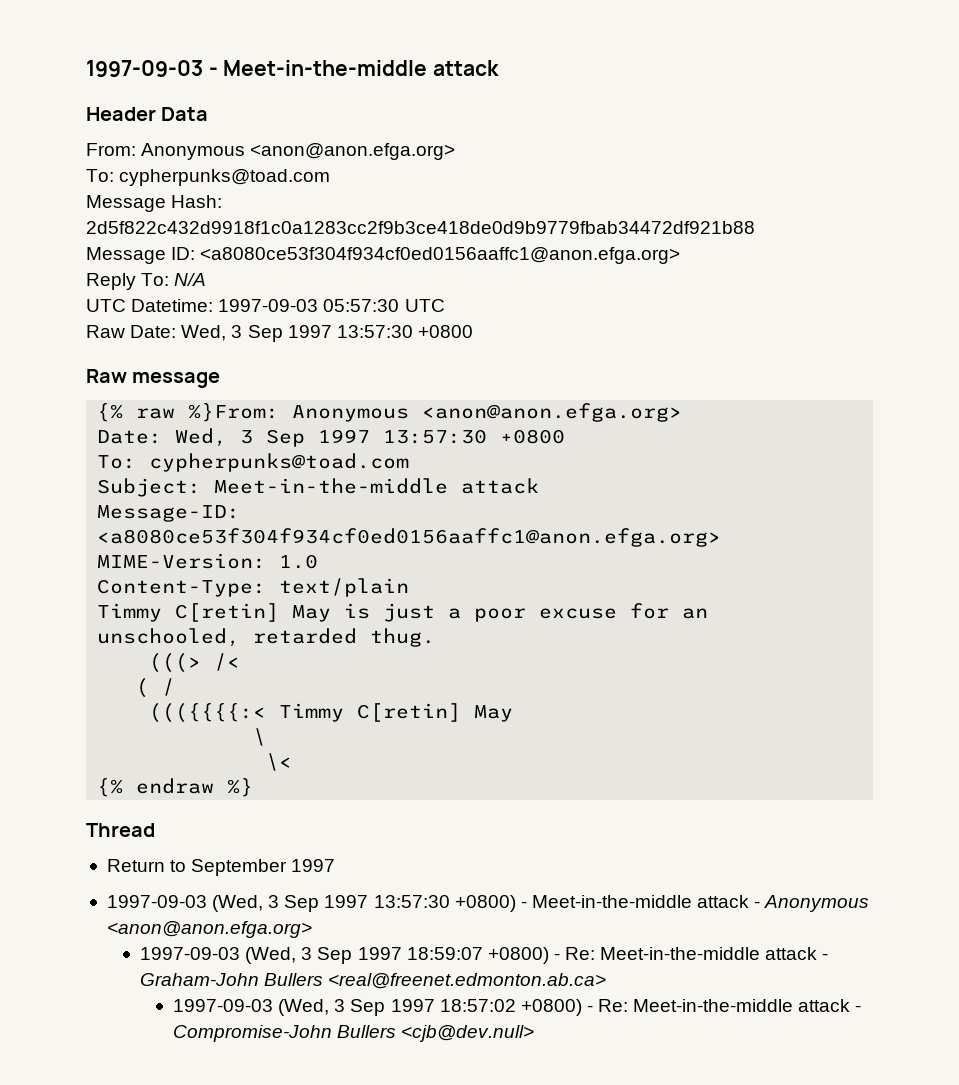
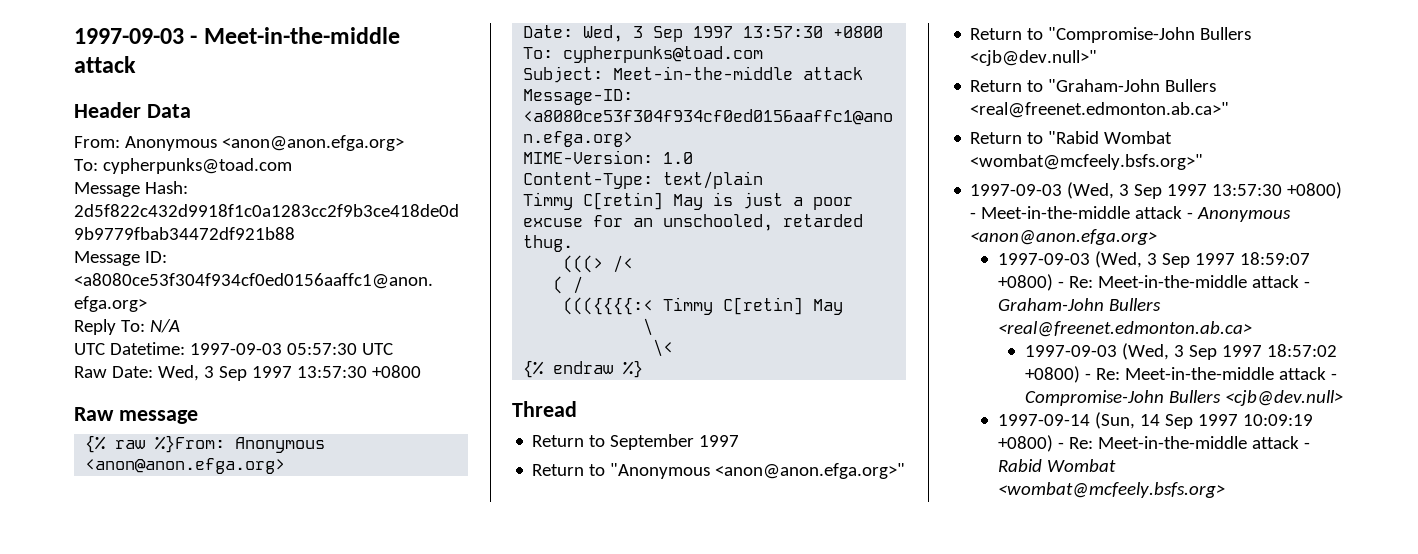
+ Return to "Anonymous <anon@anon.efga.org>"
+ Return to "Compromise-John Bullers <cjb@dev.null>"
+ Return to "Graham-John Bullers <real@freenet.edmonton.ab.ca>"
+ Return to "Rabid Wombat <wombat@mcfeely.bsfs.org>"
+ 1997-09-14 (Sun, 14 Sep 1997 10:09:19 +0800) - Re: Meet-in-the-middle attack - Rabid Wombat <wombat@mcfeely.bsfs.org>

